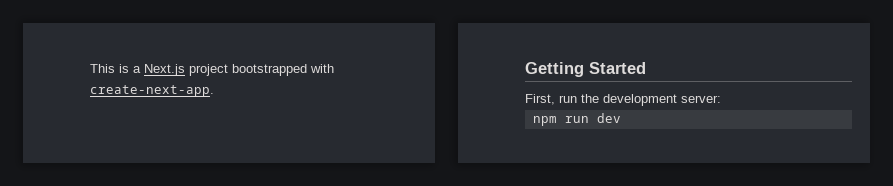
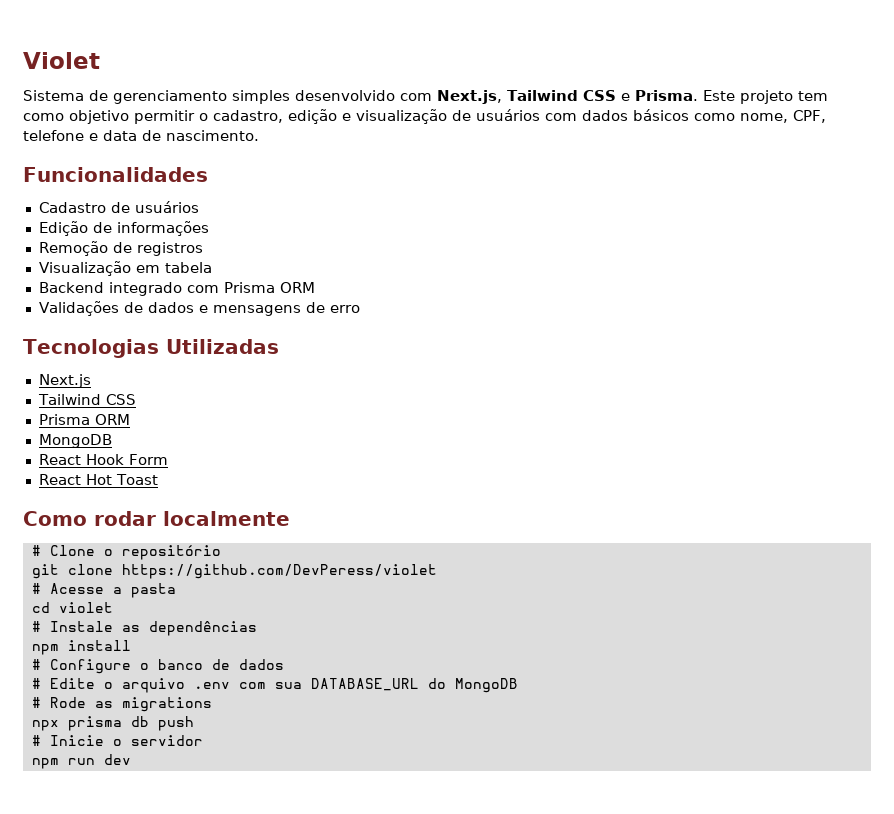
- This is a Next.js project bootstrapped with create-next-app.
- Getting Started
- First, run the development server:
+ Violet
+ Sistema de gerenciamento simples desenvolvido com Next.js, Tailwind CSS e Prisma. Este projeto tem como objetivo permitir o cadastro, edição e visualização de usuários com dados básicos como nome, CPF, telefone e data de nascimento.
+ Funcionalidades
+ Cadastro de usuários
+ Edição de informações
+ Remoção de registros
+ Visualização em tabela
+ Backend integrado com Prisma ORM
+ Validações de dados e mensagens de erro
+ Tecnologias Utilizadas
+ Next.js
+ Tailwind CSS
+ Prisma ORM
+ MongoDB
+ React Hook Form
+ React Hot Toast
+ Como rodar localmente
+ # Clone o repositório
+ git clone https://github.com/DevPeress/violet
+ # Acesse a pasta
+ cd violet
+ # Instale as dependências
+ npm install
+ # Configure o banco de dados
+ # Edite o arquivo .env com sua DATABASE_URL do MongoDB
+ # Rode as migrations
+ npx prisma db push
+ # Inicie o servidor

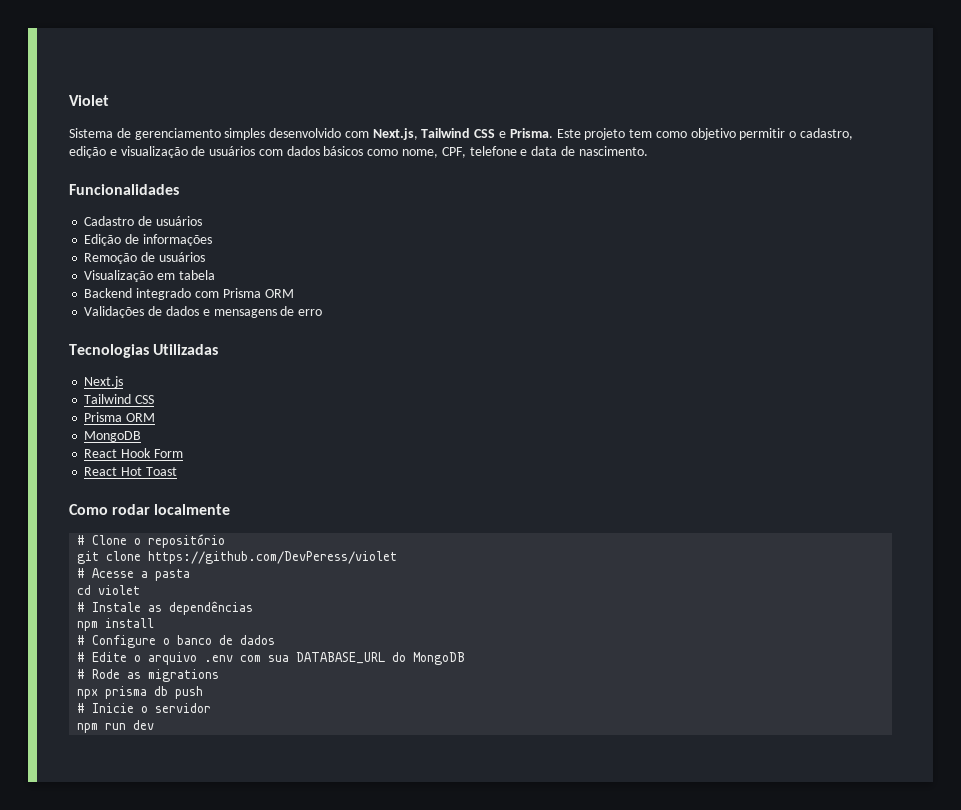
- Remoção de registros
+ Remoção de usuários

